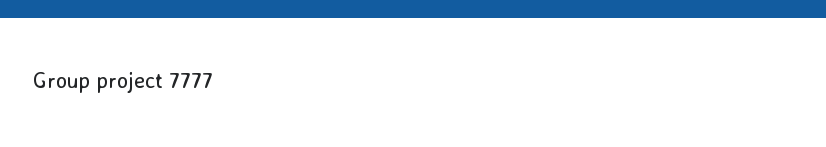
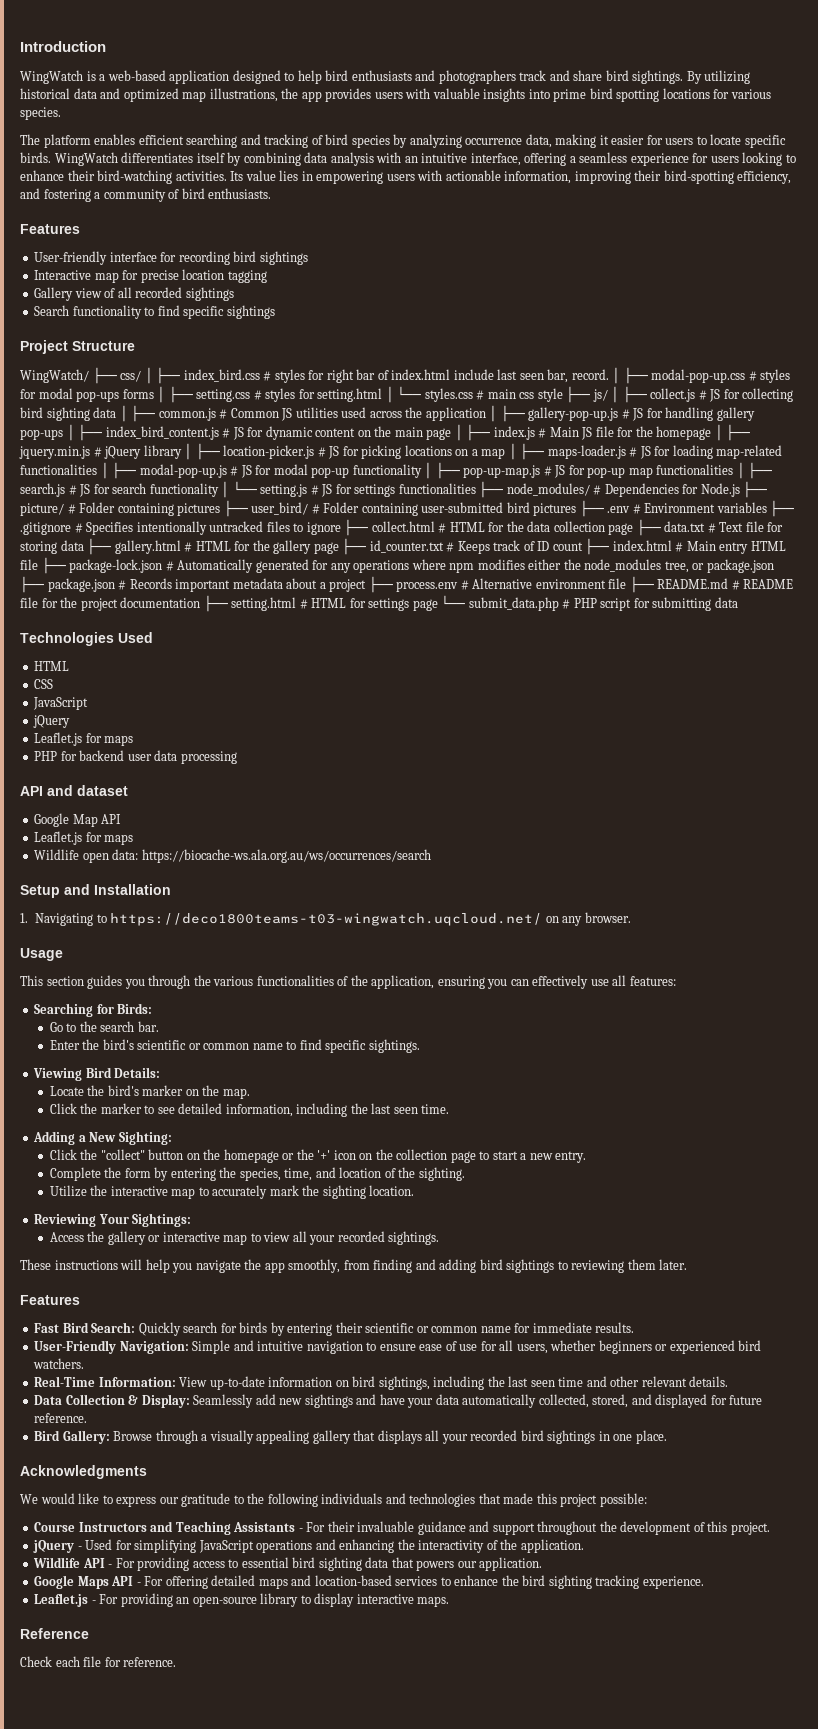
- Group project 7777
+ Introduction
+ WingWatch is a web-based application designed to help bird enthusiasts and photographers track and share bird sightings. By utilizing historical data and optimized map illustrations, the app provides users with valuable insights into prime bird spotting locations for various species.
+ The platform enables efficient searching and tracking of bird species by analyzing occurrence data, making it easier for users to locate specific birds. WingWatch differentiates itself by combining data analysis with an intuitive interface, offering a seamless experience for users looking to enhance their bird-watching activities. Its value lies in empowering users with actionable information, improving their bird-spotting efficiency, and fostering a community of bird enthusiasts.
+ Features
+ User-friendly interface for recording bird sightings
+ Interactive map for precise location tagging
+ Gallery view of all recorded sightings
+ Search functionality to find specific sightings
+ Project Structure
+ WingWatch/ ├── css/ │ ├── index_bird.css # styles for right bar of index.html include last seen bar, record. │ ├── modal-pop-up.css # styles for modal pop-ups forms │ ├── setting.css # styles for setting.html │ └── styles.css # main css style ├── js/ │ ├── collect.js # JS for collecting bird sighting data │ ├── common.js # Common JS utilities used across the application │ ├── gallery-pop-up.js # JS for handling gallery pop-ups │ ├── index_bird_content.js # JS for dynamic content on the main page │ ├── index.js # Main JS file for the homepage │ ├── jquery.min.js # jQuery library │ ├── location-picker.js # JS for picking locations on a map │ ├── maps-loader.js # JS for loading map-related functionalities │ ├── modal-pop-up.js # JS for modal pop-up functionality │ ├── pop-up-map.js # JS for pop-up map functionalities │ ├── search.js # JS for search functionality │ └── setting.js # JS for settings functionalities ├── node_modules/ # Dependencies for Node.js ├── picture/ # Folder containing pictures ├── user_bird/ # Folder containing user-submitted bird pictures ├── .env # Environment variables ├── .gitignore # Specifies intentionally untracked files to ignore ├── collect.html # HTML for the data collection page ├── data.txt # Text file for storing data ├── gallery.html # HTML for the gallery page ├── id_counter.txt # Keeps track of ID count ├── index.html # Main entry HTML file ├── package-lock.json # Automatically generated for any operations where npm modifies either the node_modules tree, or package.json ├── package.json # Records important metadata about a project ├── process.env # Alternative environment file ├── README.md # README file for the project documentation ├── setting.html # HTML for settings page └── submit_data.php # PHP script for submitting data
+ Technologies Used
+ HTML
+ CSS
+ JavaScript
+ jQuery
+ Leaflet.js for maps
+ PHP for backend user data processing
+ API and dataset
+ Google Map API
+ Leaflet.js for maps
+ Wildlife open data: https://biocache-ws.ala.org.au/ws/occurrences/search
+ Setup and Installation
+ 1. Navigating to https://deco1800teams-t03-wingwatch.uqcloud.net/ on any browser.
+ Usage
+ This section guides you through the various functionalities of the application, ensuring you can effectively use all features:
+ Searching for Birds:
+ Go to the search bar.
+ Enter the bird's scientific or common name to find specific sightings.
+ Viewing Bird Details:
+ Locate the bird's marker on the map.
+ Click the marker to see detailed information, including the last seen time.
+ Adding a New Sighting:
+ Click the "collect" button on the homepage or the '+' icon on the collection page to start a new entry.
+ Complete the form by entering the species, time, and location of the sighting.
+ Utilize the interactive map to accurately mark the sighting location.
+ Reviewing Your Sightings:
+ Access the gallery or interactive map to view all your recorded sightings.
+ These instructions will help you navigate the app smoothly, from finding and adding bird sightings to reviewing them later.
+ Features
+ Fast Bird Search: Quickly search for birds by entering their scientific or common name for immediate results.
+ User-Friendly Navigation: Simple and intuitive navigation to ensure ease of use for all users, whether beginners or experienced bird watchers.
+ Real-Time Information: View up-to-date information on bird sightings, including the last seen time and other relevant details.
+ Data Collection & Display: Seamlessly add new sightings and have your data automatically collected, stored, and displayed for future reference.
+ Bird Gallery: Browse through a visually appealing gallery that displays all your recorded bird sightings in one place.
+ Acknowledgments
+ We would like to express our gratitude to the following individuals and technologies that made this project possible:
+ Course Instructors and Teaching Assistants - For their invaluable guidance and support throughout the development of this project.
+ jQuery - Used for simplifying JavaScript operations and enhancing the interactivity of the application.
+ Wildlife API - For providing access to essential bird sighting data that powers our application.
+ Google Maps API - For offering detailed maps and location-based services to enhance the bird sighting tracking experience.
+ Leaflet.js - For providing an open-source library to display interactive maps.
+ Reference
+ Check each file for reference.

